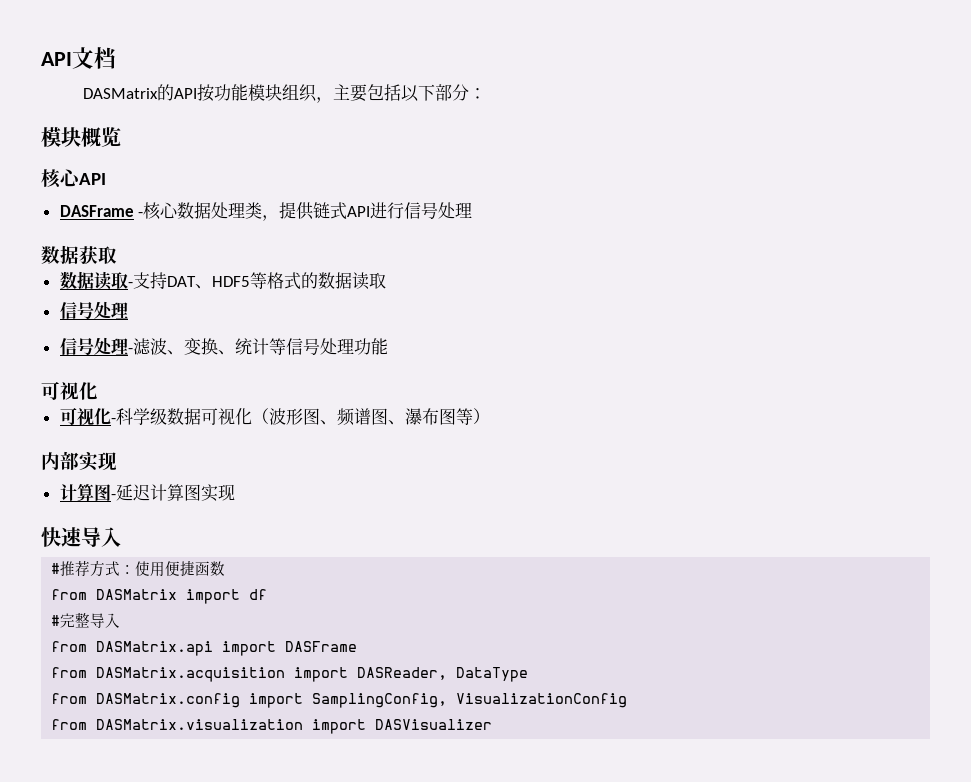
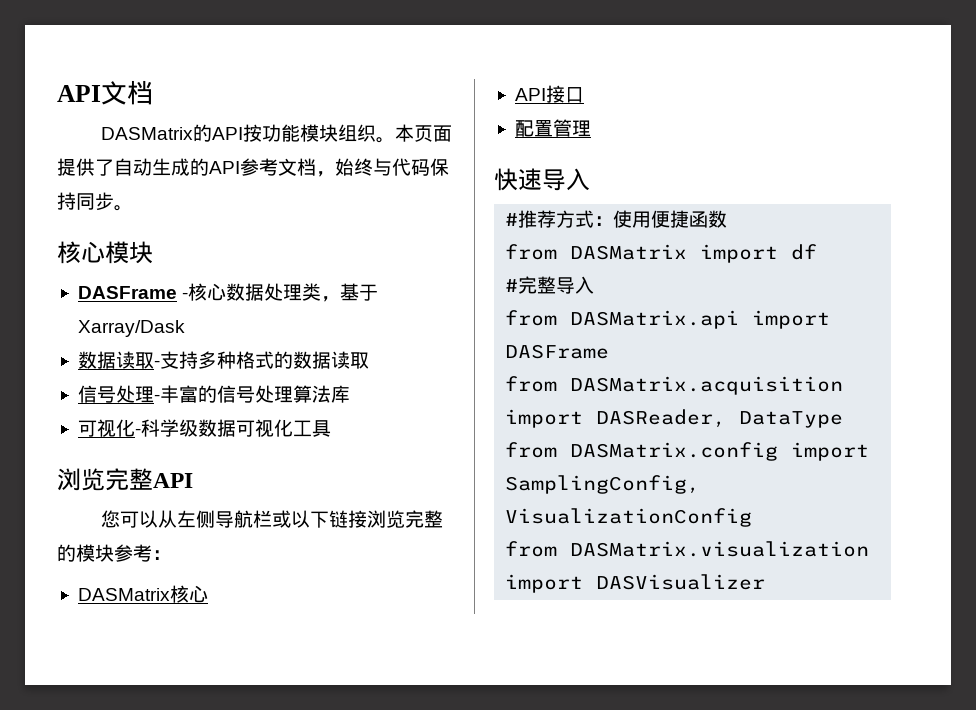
- DASMatrix的API按功能模块组织，主要包括以下部分：
- 模块概览
- 核心API
+ DASMatrix的API按功能模块组织。本页面提供了自动生成的API参考文档，始终与代码保持同步。
+ 核心模块
- DASFrame -核心数据处理类，提供链式API进行信号处理
- 数据获取
+ DASFrame -核心数据处理类，基于Xarray/Dask
- 数据读取-支持DAT、HDF5等格式的数据读取
- 信号处理
- 信号处理-滤波、变换、统计等信号处理功能
- 可视化
+ 数据读取-支持多种格式的数据读取
+ 信号处理-丰富的信号处理算法库
- 可视化-科学级数据可视化（波形图、频谱图、瀑布图等）
- 内部实现
- 计算图-延迟计算图实现
+ 可视化-科学级数据可视化工具
+ 浏览完整API
+ 您可以从左侧导航栏或以下链接浏览完整的模块参考：
+ DASMatrix核心
+ API接口
+ 配置管理

